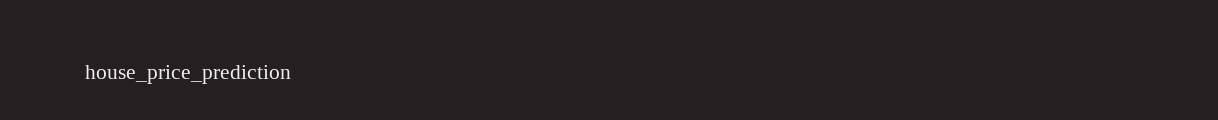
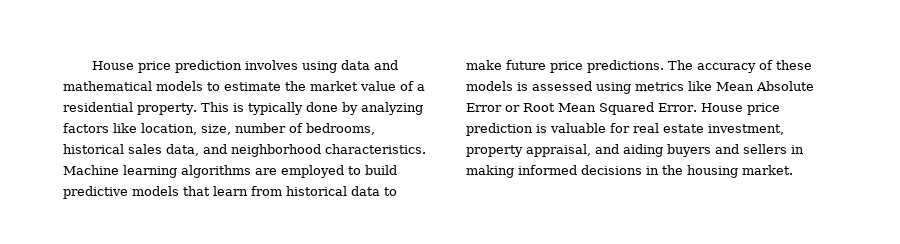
- house_price_prediction
+ House price prediction involves using data and mathematical models to estimate the market value of a residential property. This is typically done by analyzing factors like location, size, number of bedrooms, historical sales data, and neighborhood characteristics. Machine learning algorithms are employed to build predictive models that learn from historical data to make future price predictions. The accuracy of these models is assessed using metrics like Mean Absolute Error or Root Mean Squared Error. House price prediction is valuable for real estate investment, property appraisal, and aiding buyers and sellers in making informed decisions in the housing market.

